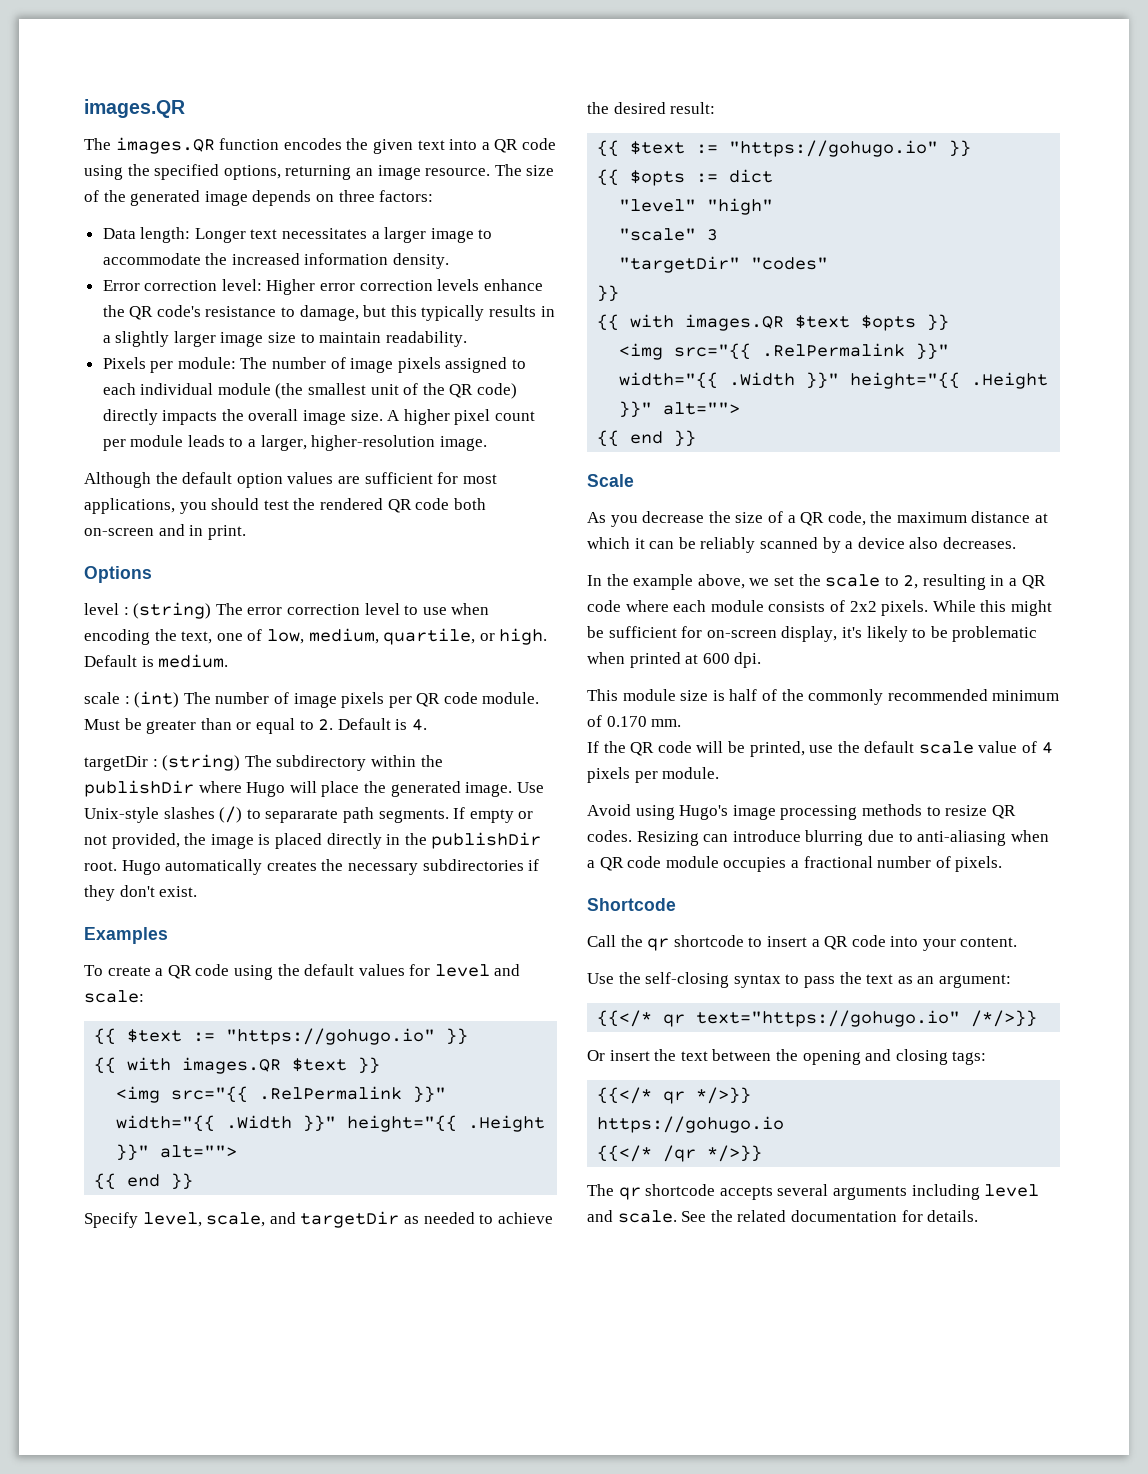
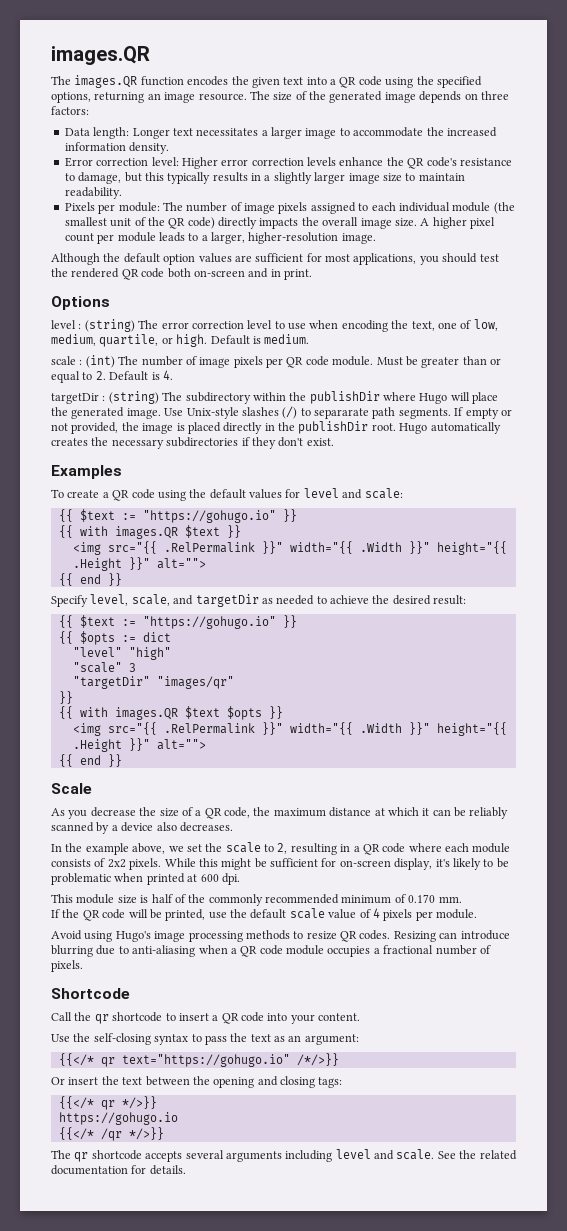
- "targetDir" "codes"
+ "targetDir" "images/qr"

